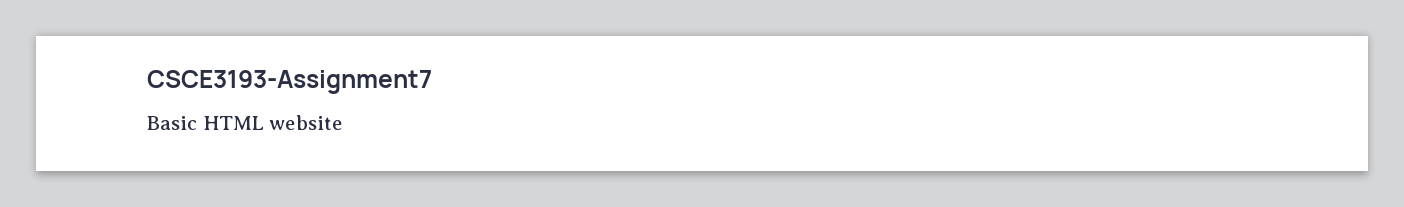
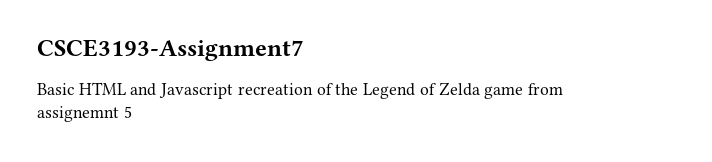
- Basic HTML website
+ Basic HTML and Javascript recreation of the Legend of Zelda game from assignemnt 5

